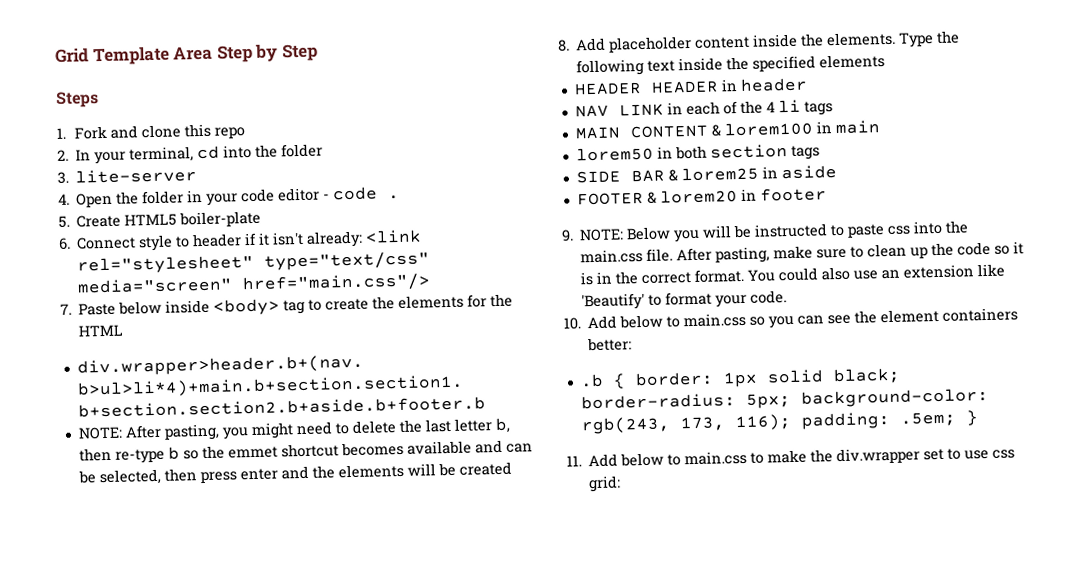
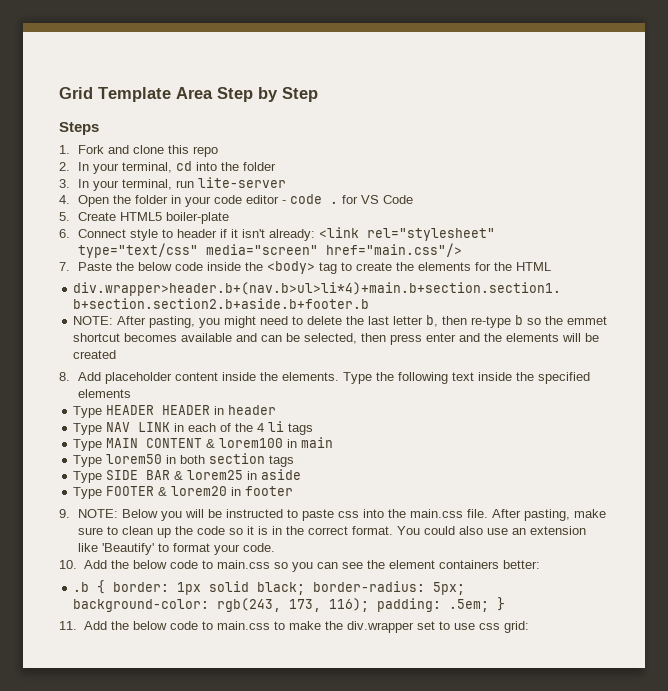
- 3. lite-server
+ 3. In your terminal, run lite-server
- 4. Open the folder in your code editor - code .
+ 4. Open the folder in your code editor - code . for VS Code
- 7. Paste below inside <body> tag to create the elements for the HTML
+ 7. Paste the below code inside the <body> tag to create the elements for the HTML
- HEADER HEADER in header
+ Type HEADER HEADER in header
- NAV LINK in each of the 4 li tags
+ Type NAV LINK in each of the 4 li tags
- MAIN CONTENT & lorem100 in main
+ Type MAIN CONTENT & lorem100 in main
- lorem50 in both section tags
+ Type lorem50 in both section tags
- SIDE BAR & lorem25 in aside
+ Type SIDE BAR & lorem25 in aside
- FOOTER & lorem20 in footer
+ Type FOOTER & lorem20 in footer
- 10. Add below to main.css so you can see the element containers better:
+ 10. Add the below code to main.css so you can see the element containers better:
- 11. Add below to main.css to make the div.wrapper set to use css grid:
+ 11. Add the below code to main.css to make the div.wrapper set to use css grid:

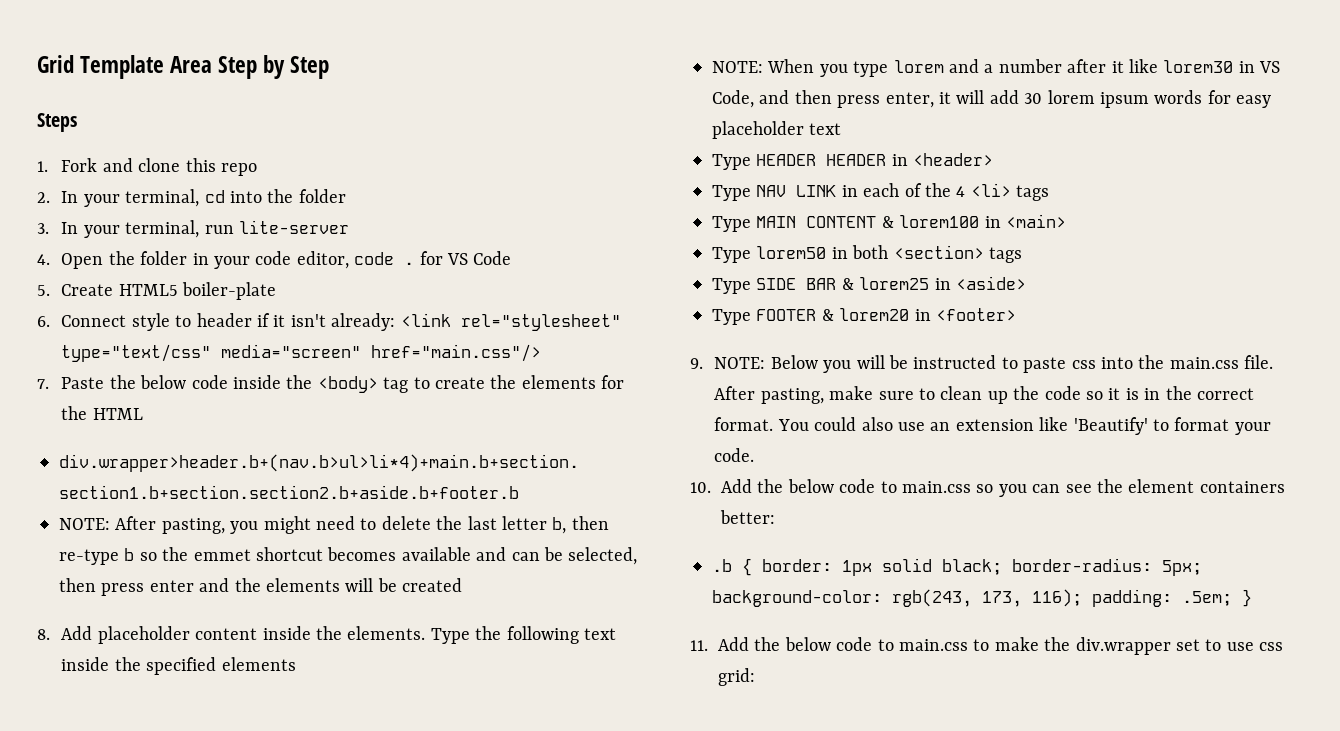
- 4. Open the folder in your code editor - code . for VS Code
+ 4. Open the folder in your code editor, code . for VS Code
+ NOTE: When you type lorem and a number after it like lorem30 in VS Code, and then press enter, it will add 30 lorem ipsum words for easy placeholder text
- Type HEADER HEADER in header
+ Type HEADER HEADER in <header>
- Type NAV LINK in each of the 4 li tags
+ Type NAV LINK in each of the 4 <li> tags
- Type MAIN CONTENT & lorem100 in main
+ Type MAIN CONTENT & lorem100 in <main>
- Type lorem50 in both section tags
+ Type lorem50 in both <section> tags
- Type SIDE BAR & lorem25 in aside
+ Type SIDE BAR & lorem25 in <aside>
- Type FOOTER & lorem20 in footer
+ Type FOOTER & lorem20 in <footer>

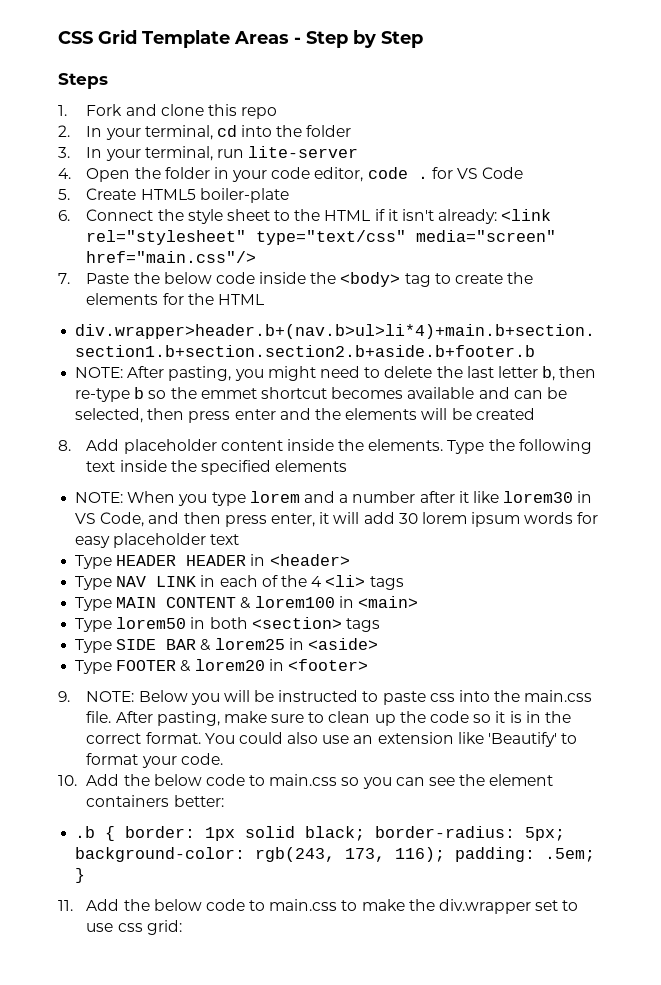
- Grid Template Area Step by Step
+ CSS Grid Template Areas - Step by Step
- 6. Connect style to header if it isn't already: <link rel="stylesheet" type="text/css" media="screen" href="main.css"/>
+ 6. Connect the style sheet to the HTML if it isn't already: <link rel="stylesheet" type="text/css" media="screen" href="main.css"/>

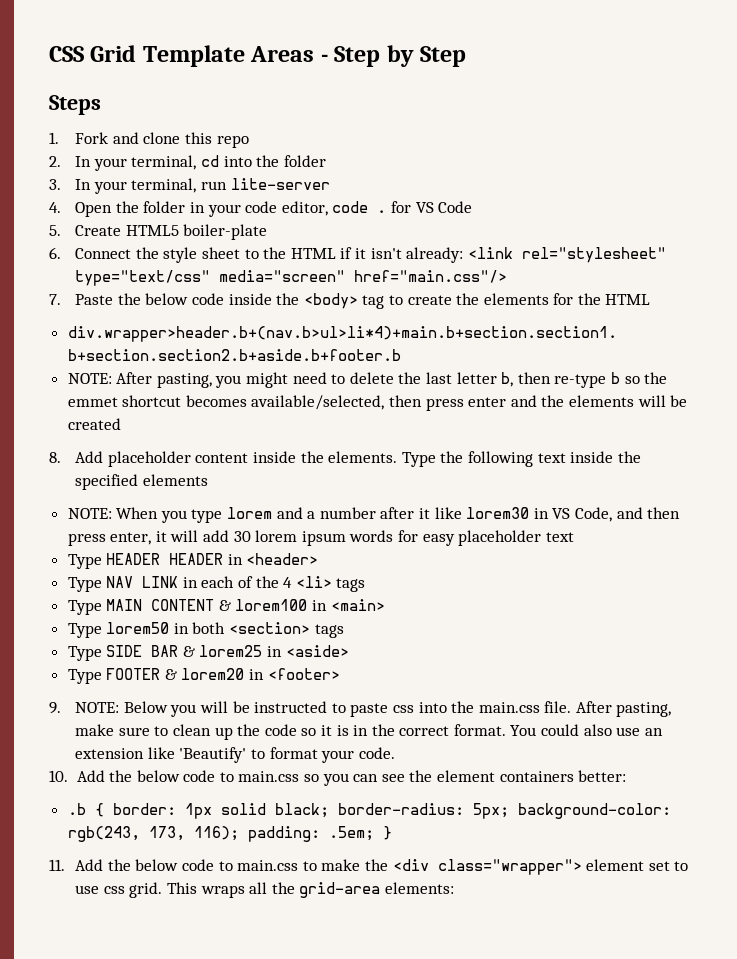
- NOTE: After pasting, you might need to delete the last letter b, then re-type b so the emmet shortcut becomes available and can be selected, then press enter and the elements will be created
+ NOTE: After pasting, you might need to delete the last letter b, then re-type b so the emmet shortcut becomes available/selected, then press enter and the elements will be created
- 11. Add the below code to main.css to make the div.wrapper set to use css grid:
+ 11. Add the below code to main.css to make the <div class="wrapper"> element set to use css grid. This wraps all the grid-area elements:

